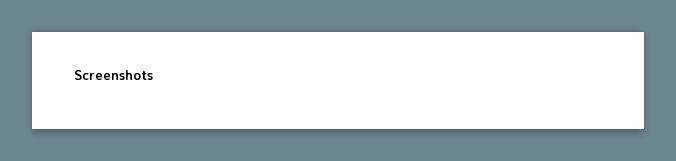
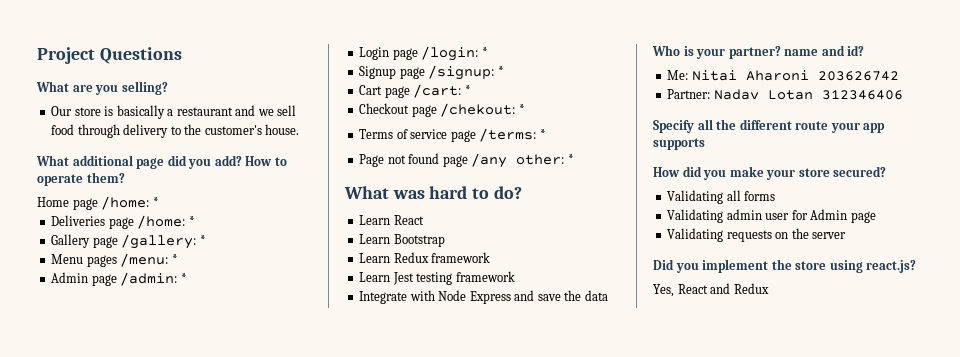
- Screenshots
+ Project Questions
+ What are you selling?
+ Our store is basically a restaurant and we sell food through delivery to the customer's house.
+ What additional page did you add? How to operate them?
+ Home page /home: *
+ Deliveries page /home: *
+ Gallery page /gallery: *
+ Menu pages /menu: *
+ Admin page /admin: *
+ Login page /login: *
+ Signup page /signup: *
+ Cart page /cart: *
+ Checkout page /chekout: *
+ Terms of service page /terms: *
+ Page not found page /any other: *
+ What was hard to do?
+ Learn React
+ Learn Bootstrap
+ Learn Redux framework
+ Learn Jest testing framework
+ Integrate with Node Express and save the data
+ Who is your partner? name and id?
+ Me: Nitai Aharoni 203626742
+ Partner: Nadav Lotan 312346406
+ Specify all the different route your app supports
+ How did you make your store secured?
+ Validating all forms
+ Validating admin user for Admin page
+ Validating requests on the server
+ Did you implement the store using react.js?
+ Yes, React and Redux

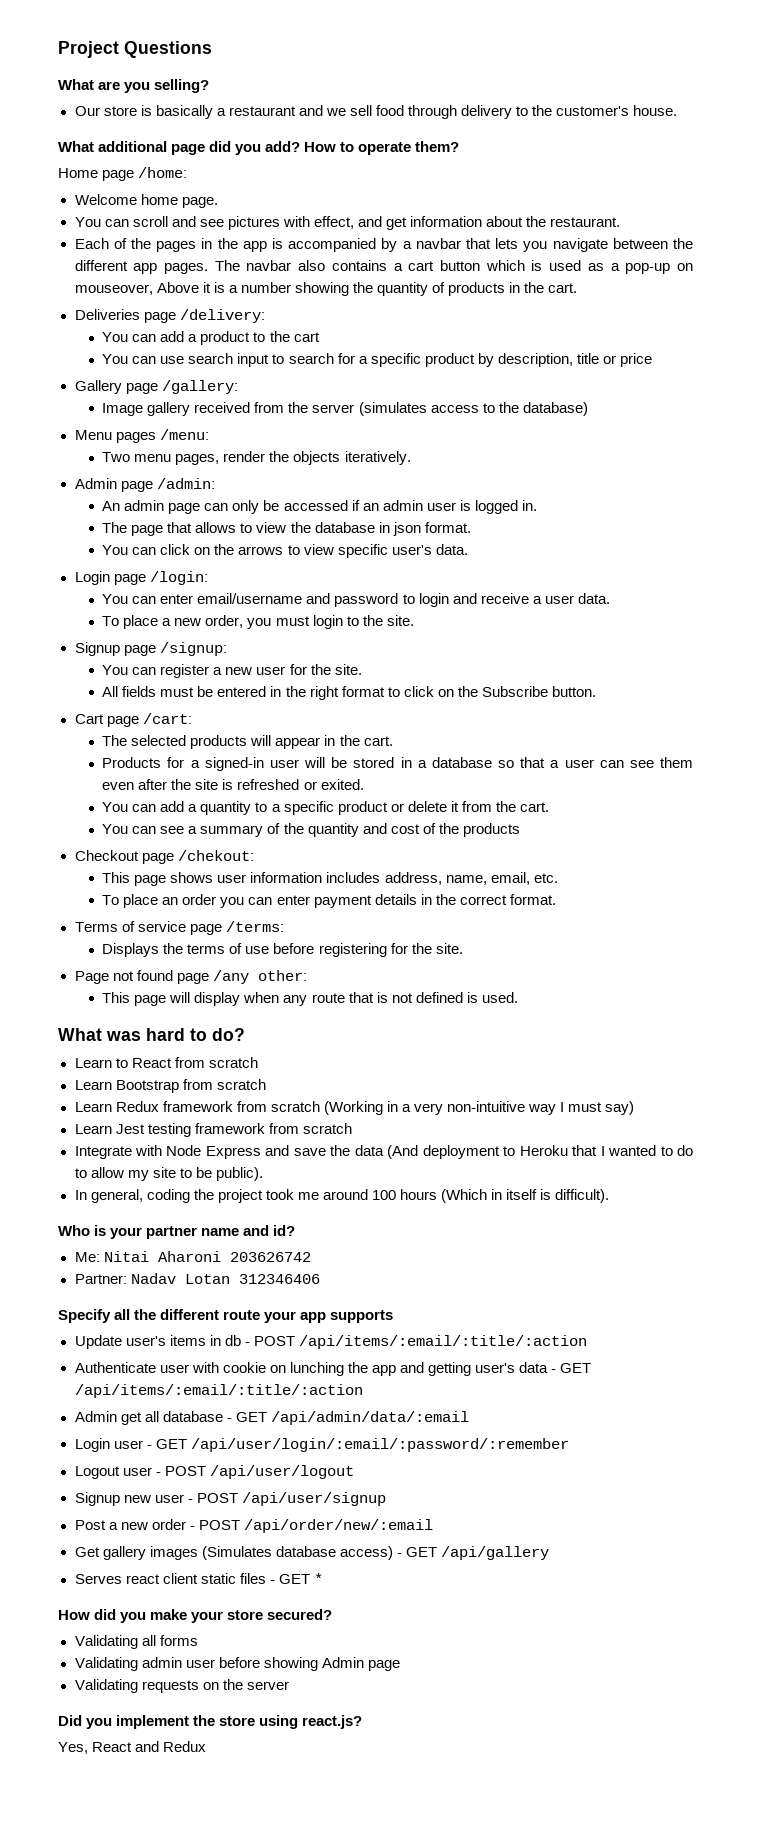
- Home page /home: *
- Deliveries page /home: *
- Gallery page /gallery: *
- Menu pages /menu: *
- Admin page /admin: *
- Login page /login: *
- Signup page /signup: *
- Cart page /cart: *
- Checkout page /chekout: *
+ Home page /home:
+ Welcome home page.
+ You can scroll and see pictures with effect, and get information about the restaurant.
+ Each of the pages in the app is accompanied by a navbar that lets you navigate between the different app pages. The navbar also contains a cart button which is used as a pop-up on mouseover, Above it is a number showing the quantity of products in the cart.
+ Deliveries page /delivery:
+ You can add a product to the cart
+ You can use search input to search for a specific product by description, title or price
+ Gallery page /gallery:
+ Image gallery received from the server (simulates access to the database)
+ Menu pages /menu:
+ Two menu pages, render the objects iteratively.
+ Admin page /admin:
+ An admin page can only be accessed if an admin user is logged in.
+ The page that allows to view the database in json format.
+ You can click on the arrows to view specific user's data.
+ Login page /login:
+ You can enter email/username and password to login and receive a user data.
+ To place a new order, you must login to the site.
+ Signup page /signup:
+ You can register a new user for the site.
+ All fields must be entered in the right format to click on the Subscribe button.
+ Cart page /cart:
+ The selected products will appear in the cart.
+ Products for a signed-in user will be stored in a database so that a user can see them even after the site is refreshed or exited.
+ You can add a quantity to a specific product or delete it from the cart.
+ You can see a summary of the quantity and cost of the products
+ Checkout page /chekout:
+ This page shows user information includes address, name, email, etc.
+ To place an order you can enter payment details in the correct format.
- Terms of service page /terms: *
+ Terms of service page /terms:
+ Displays the terms of use before registering for the site.
- Page not found page /any other: *
+ Page not found page /any other:
+ This page will display when any route that is not defined is used.
- Learn React
+ Learn to React from scratch
- Learn Bootstrap
+ Learn Bootstrap from scratch
- Learn Redux framework
+ Learn Redux framework from scratch (Working in a very non-intuitive way I must say)
- Learn Jest testing framework
+ Learn Jest testing framework from scratch
- Integrate with Node Express and save the data
+ Integrate with Node Express and save the data (And deployment to Heroku that I wanted to do to allow my site to be public).
+ In general, coding the project took me around 100 hours (Which in itself is difficult).
- Who is your partner? name and id?
+ Who is your partner name and id?
+ Update user's items in db - POST /api/items/:email/:title/:action
+ Authenticate user with cookie on lunching the app and getting user's data - GET /api/items/:email/:title/:action
+ Admin get all database - GET /api/admin/data/:email
+ Login user - GET /api/user/login/:email/:password/:remember
+ Logout user - POST /api/user/logout
+ Signup new user - POST /api/user/signup
+ Post a new order - POST /api/order/new/:email
+ Get gallery images (Simulates database access) - GET /api/gallery
+ Serves react client static files - GET *
- Validating admin user for Admin page
+ Validating admin user before showing Admin page

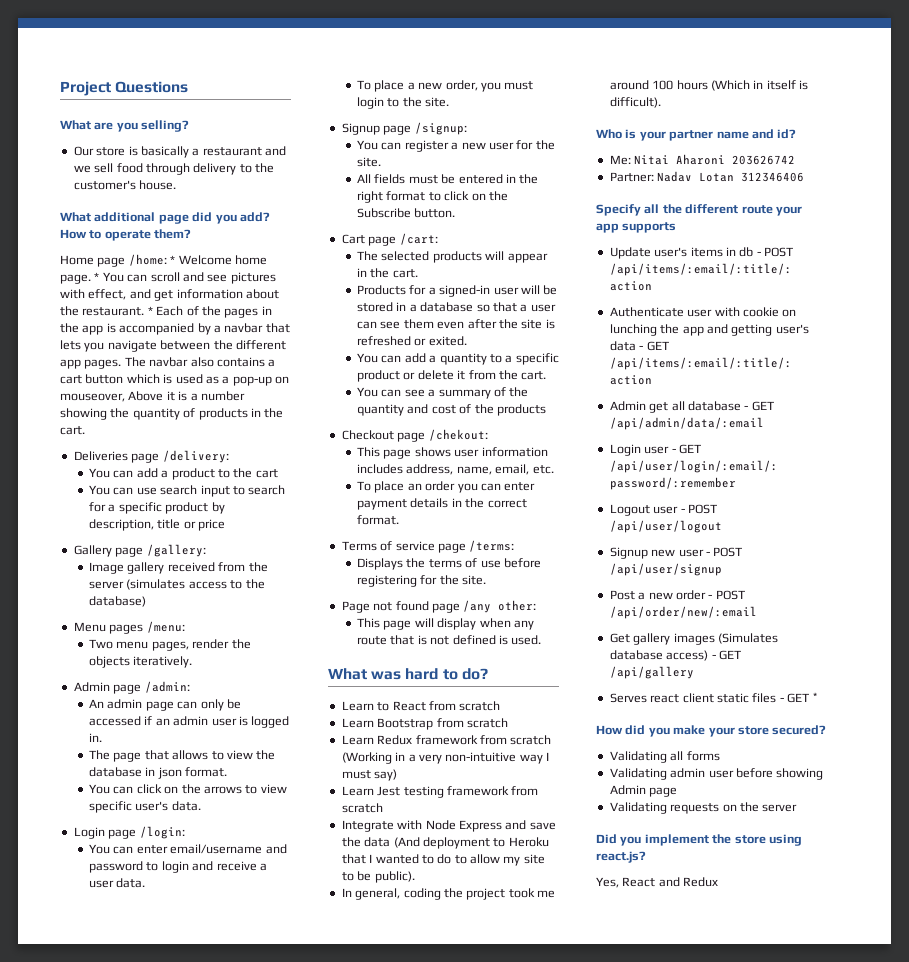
- Home page /home:
- Welcome home page.
- You can scroll and see pictures with effect, and get information about the restaurant.
- Each of the pages in the app is accompanied by a navbar that lets you navigate between the different app pages.
+ Home page /home: * Welcome home page. * You can scroll and see pictures with effect, and get information about the restaurant. * Each of the pages in the app is accompanied by a navbar that lets you navigate between the different app pages.

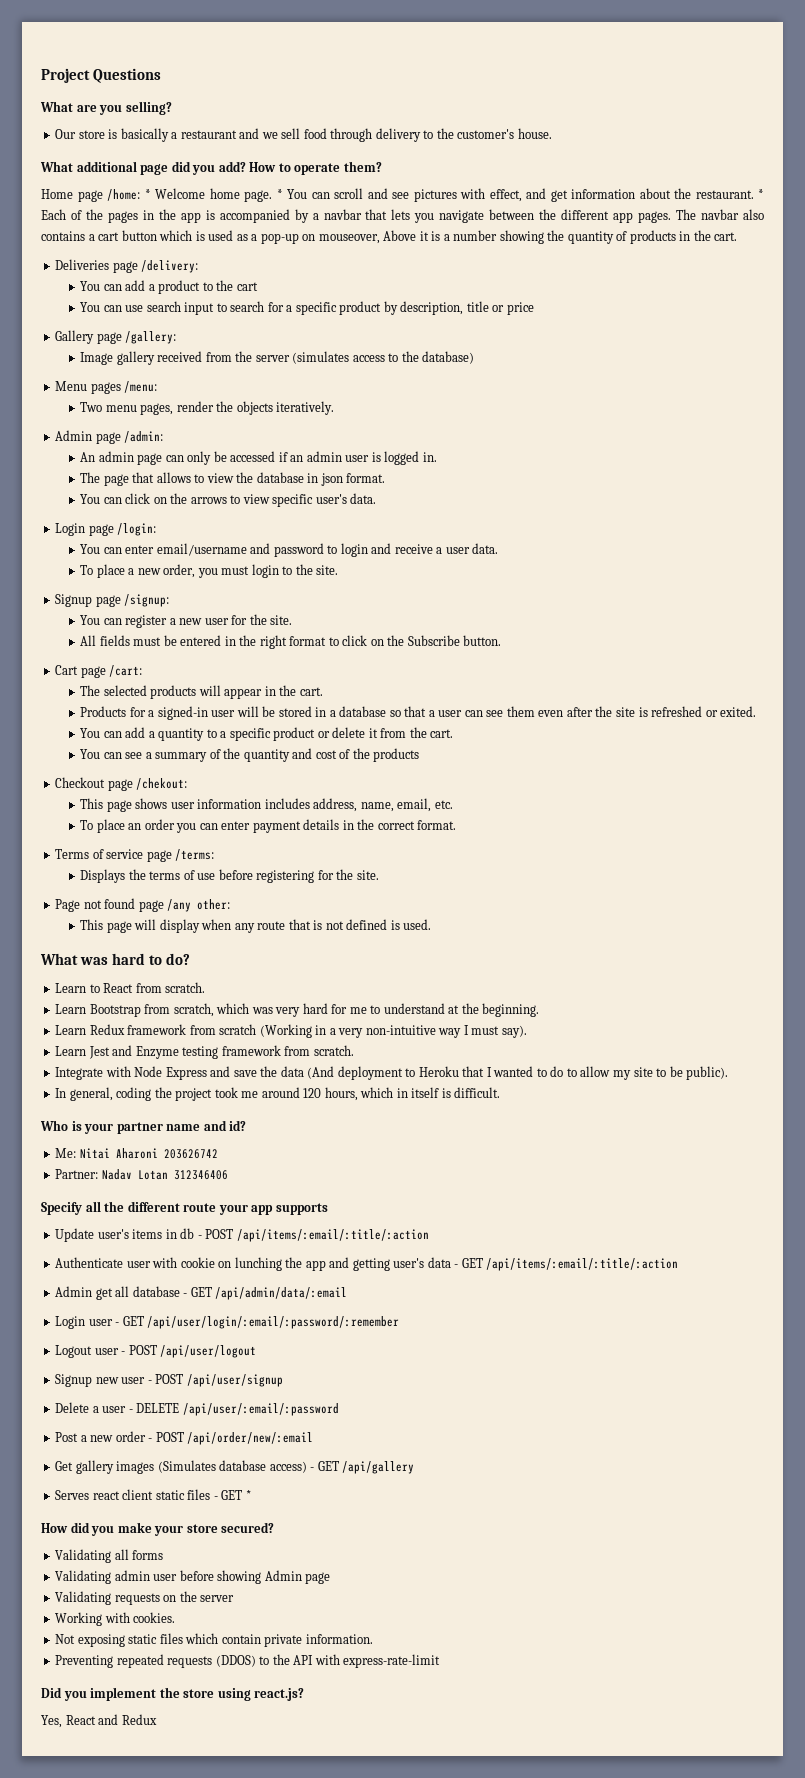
- Learn to React from scratch
+ Learn to React from scratch.
- Learn Bootstrap from scratch
+ Learn Bootstrap from scratch, which was very hard for me to understand at the beginning.
- Learn Redux framework from scratch (Working in a very non-intuitive way I must say)
+ Learn Redux framework from scratch (Working in a very non-intuitive way I must say).
- Learn Jest testing framework from scratch
+ Learn Jest and Enzyme testing framework from scratch.
- In general, coding the project took me around 100 hours (Which in itself is difficult).
+ In general, coding the project took me around 120 hours, which in itself is difficult.
+ Delete a user - DELETE /api/user/:email/:password
+ Working with cookies.
+ Not exposing static files which contain private information.
+ Preventing repeated requests (DDOS) to the API with express-rate-limit

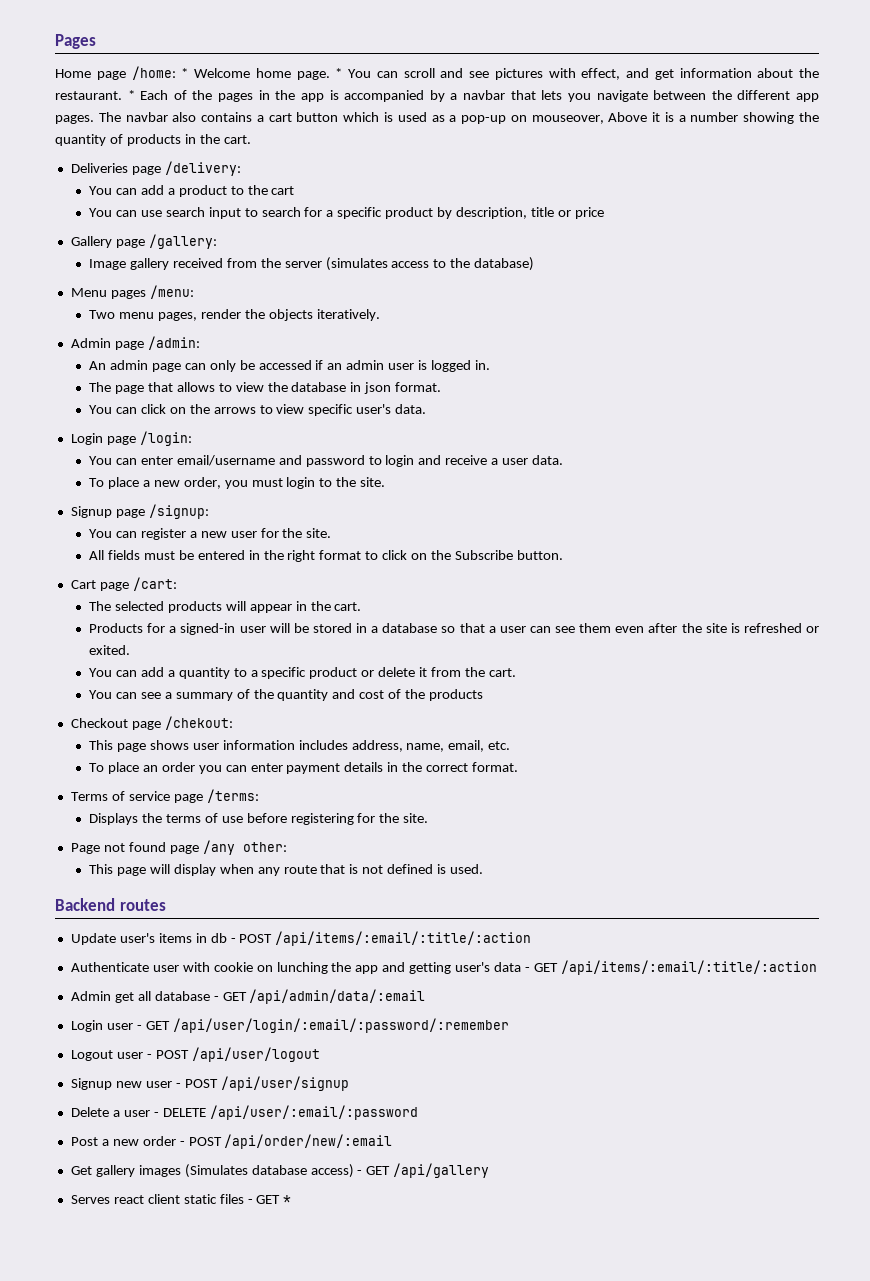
- Project Questions
- What are you selling?
- Our store is basically a restaurant and we sell food through delivery to the customer's house.
- What additional page did you add? How to operate them?
+ Pages
- What was hard to do?
- Learn to React from scratch.
- Learn Bootstrap from scratch, which was very hard for me to understand at the beginning.
- Learn Redux framework from scratch (Working in a very non-intuitive way I must say).
- Learn Jest and Enzyme testing framework from scratch.
- Integrate with Node Express and save the data (And deployment to Heroku that I wanted to do to allow my site to be public).
- In general, coding the project took me around 120 hours, which in itself is difficult.
- Who is your partner name and id?
- Me: Nitai Aharoni 203626742
- Partner: Nadav Lotan 312346406
- Specify all the different route your app supports
+ Backend routes
- How did you make your store secured?
- Validating all forms
- Validating admin user before showing Admin page
- Validating requests on the server
- Working with cookies.
- Not exposing static files which contain private information.
- Preventing repeated requests (DDOS) to the API with express-rate-limit
- Did you implement the store using react.js?
- Yes, React and Redux

